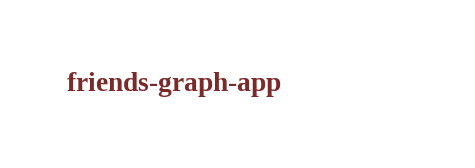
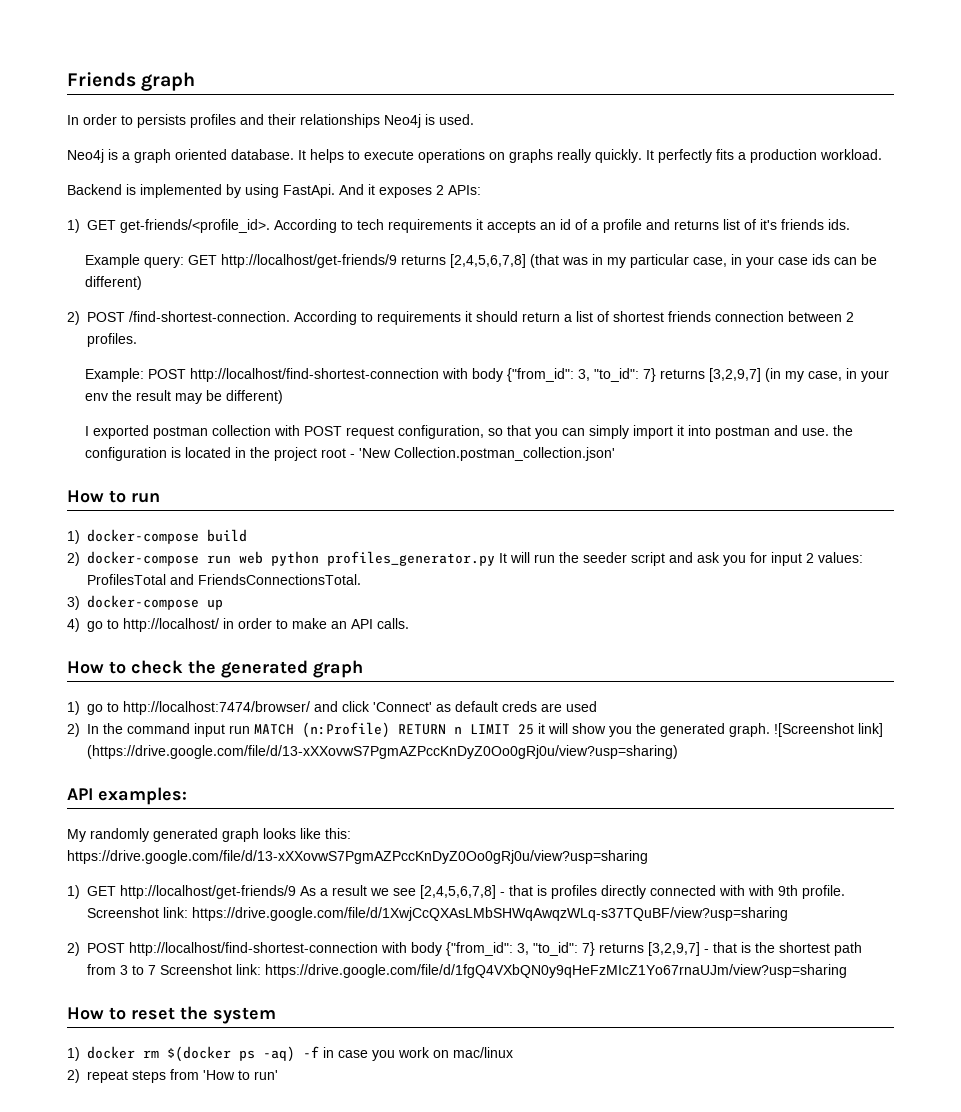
- friends-graph-app
+ Friends graph
+ In order to persists profiles and their relationships Neo4j is used.
+ Neo4j is a graph oriented database. It helps to execute operations on graphs really quickly. It perfectly fits a production workload.
+ Backend is implemented by using FastApi. And it exposes 2 APIs:
+ 1) GET get-friends/<profile_id>. According to tech requirements it accepts an id of a profile and returns list of it's friends ids.
+ Example query: GET http://localhost/get-friends/9 returns [2,4,5,6,7,8] (that was in my particular case, in your case ids can be different)
+ 2) POST /find-shortest-connection. According to requirements it should return a list of shortest friends connection between 2 profiles.
+ Example: POST http://localhost/find-shortest-connection with body {"from_id": 3, "to_id": 7} returns [3,2,9,7] (in my case, in your env the result may be different)
+ I exported postman collection with POST request configuration, so that you can simply import it into postman and use. the configuration is located in the project root - 'New Collection.postman_collection.json'
+ How to run
+ 1) docker-compose build
+ 2) docker-compose run web python profiles_generator.py It will run the seeder script and ask you for input 2 values: ProfilesTotal and FriendsConnectionsTotal.
+ 3) docker-compose up
+ 4) go to http://localhost/ in order to make an API calls.
+ How to check the generated graph
+ 1) go to http://localhost:7474/browser/ and click 'Connect' as default creds are used
+ 2) In the command input run MATCH (n:Profile) RETURN n LIMIT 25 it will show you the generated graph. ![Screenshot link] (https://drive.google.com/file/d/13-xXXovwS7PgmAZPccKnDyZ0Oo0gRj0u/view?usp=sharing)
+ API examples:
+ My randomly generated graph looks like this: https://drive.google.com/file/d/13-xXXovwS7PgmAZPccKnDyZ0Oo0gRj0u/view?usp=sharing
+ 1) GET http://localhost/get-friends/9 As a result we see [2,4,5,6,7,8] - that is profiles directly connected with with 9th profile. Screenshot link: https://drive.google.com/file/d/1XwjCcQXAsLMbSHWqAwqzWLq-s37TQuBF/view?usp=sharing
+ 2) POST http://localhost/find-shortest-connection with body {"from_id": 3, "to_id": 7} returns [3,2,9,7] - that is the shortest path from 3 to 7 Screenshot link: https://drive.google.com/file/d/1fgQ4VXbQN0y9qHeFzMIcZ1Yo67rnaUJm/view?usp=sharing
+ How to reset the system
+ 1) docker rm $(docker ps -aq) -f in case you work on mac/linux
+ 2) repeat steps from 'How to run'

